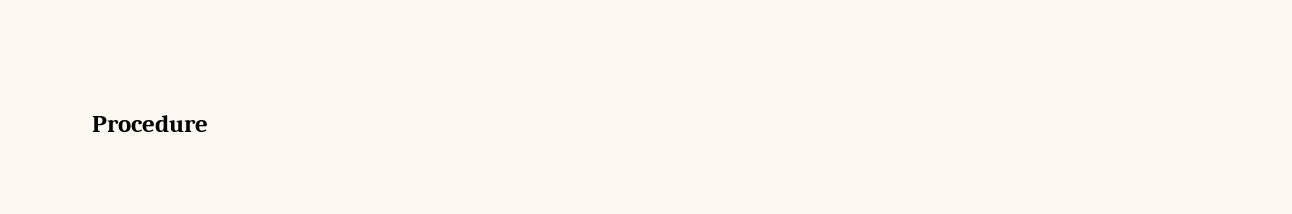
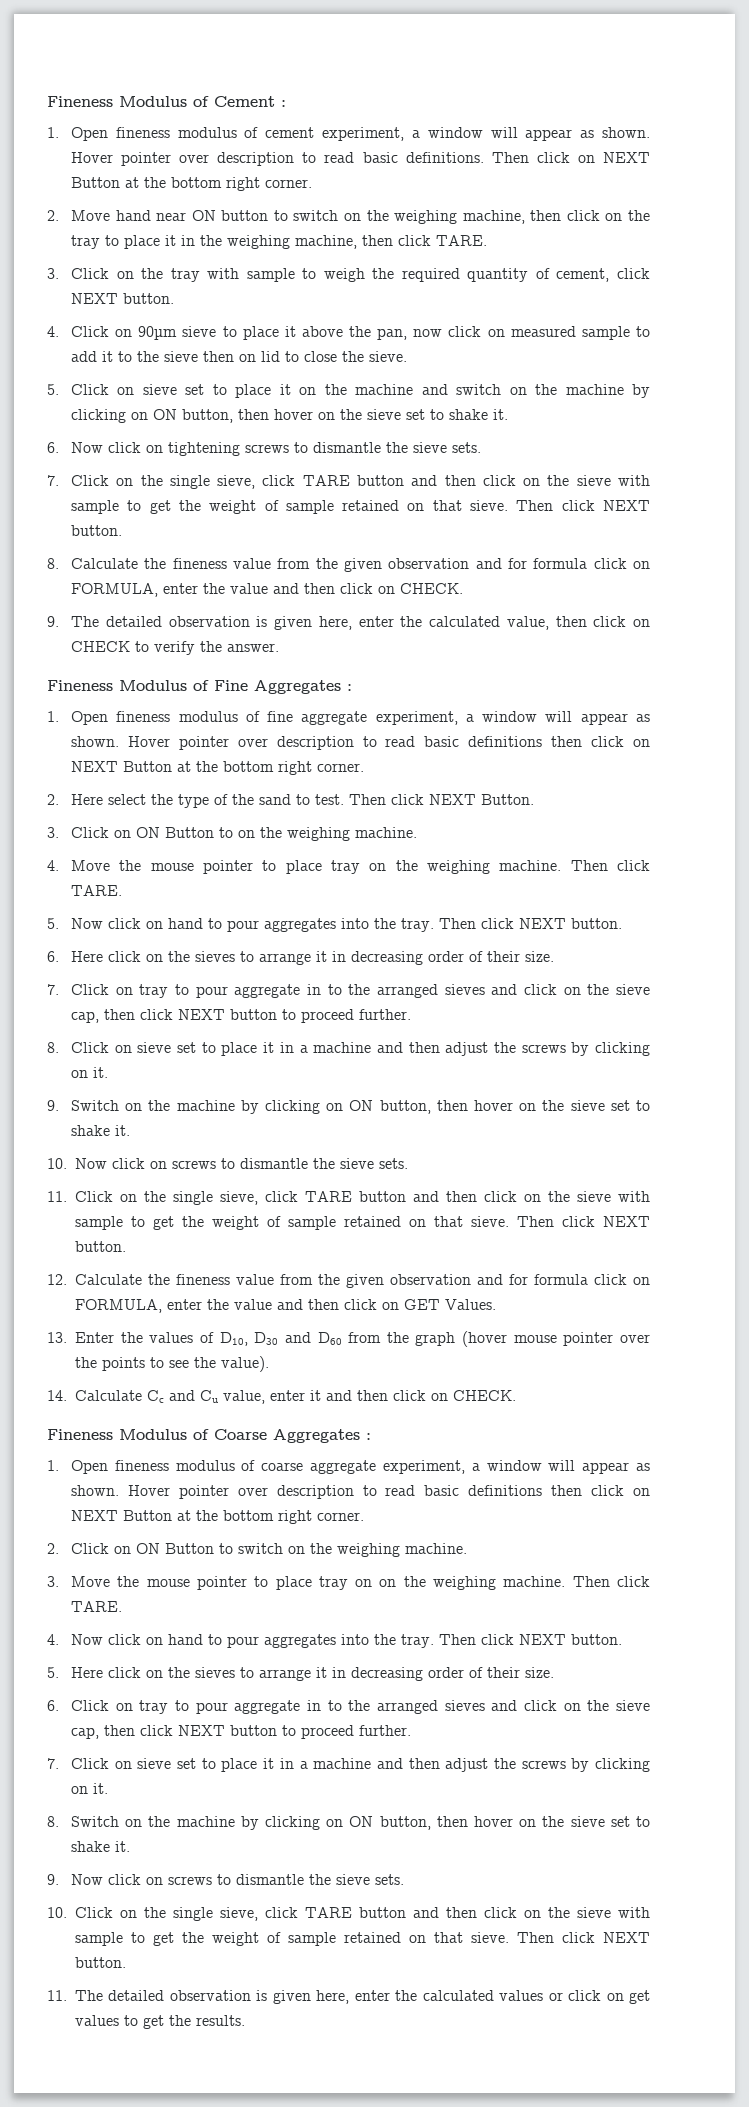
- Procedure
+ Fineness Modulus of Cement :
+ 1. Open fineness modulus of cement experiment, a window will appear as shown. Hover pointer over description to read basic definitions. Then click on NEXT Button at the bottom right corner.
+ 2. Move hand near ON button to switch on the weighing machine, then click on the tray to place it in the weighing machine, then click TARE.
+ 3. Click on the tray with sample to weigh the required quantity of cement, click NEXT button.
+ 4. Click on 90µm sieve to place it above the pan, now click on measured sample to add it to the sieve then on lid to close the sieve.
+ 5. Click on sieve set to place it on the machine and switch on the machine by clicking on ON button, then hover on the sieve set to shake it.
+ 6. Now click on tightening screws to dismantle the sieve sets.
+ 7. Click on the single sieve, click TARE button and then click on the sieve with sample to get the weight of sample retained on that sieve. Then click NEXT button.
+ 8. Calculate the fineness value from the given observation and for formula click on FORMULA, enter the value and then click on CHECK.
+ 9. The detailed observation is given here, enter the calculated value, then click on CHECK to verify the answer.
+ Fineness Modulus of Fine Aggregates :
+ 1. Open fineness modulus of fine aggregate experiment, a window will appear as shown. Hover pointer over description to read basic definitions then click on NEXT Button at the bottom right corner.
+ 2. Here select the type of the sand to test. Then click NEXT Button.
+ 3. Click on ON Button to on the weighing machine.
+ 4. Move the mouse pointer to place tray on the weighing machine. Then click TARE.
+ 5. Now click on hand to pour aggregates into the tray. Then click NEXT button.
+ 6. Here click on the sieves to arrange it in decreasing order of their size.
+ 7. Click on tray to pour aggregate in to the arranged sieves and click on the sieve cap, then click NEXT button to proceed further.
+ 8. Click on sieve set to place it in a machine and then adjust the screws by clicking on it.
+ 9. Switch on the machine by clicking on ON button, then hover on the sieve set to shake it.
+ 10. Now click on screws to dismantle the sieve sets.
+ 11. Click on the single sieve, click TARE button and then click on the sieve with sample to get the weight of sample retained on that sieve. Then click NEXT button.
+ 12. Calculate the fineness value from the given observation and for formula click on FORMULA, enter the value and then click on GET Values.
+ 13. Enter the values of D10, D30 and D60 from the graph (hover mouse pointer over the points to see the value).
+ 14. Calculate Cc and Cu value, enter it and then click on CHECK.
+ Fineness Modulus of Coarse Aggregates :
+ 1. Open fineness modulus of coarse aggregate experiment, a window will appear as shown. Hover pointer over description to read basic definitions then click on NEXT Button at the bottom right corner.
+ 2. Click on ON Button to switch on the weighing machine.
+ 3. Move the mouse pointer to place tray on on the weighing machine. Then click TARE.
+ 4. Now click on hand to pour aggregates into the tray. Then click NEXT button.
+ 5. Here click on the sieves to arrange it in decreasing order of their size.
+ 6. Click on tray to pour aggregate in to the arranged sieves and click on the sieve cap, then click NEXT button to proceed further.
+ 7. Click on sieve set to place it in a machine and then adjust the screws by clicking on it.
+ 8. Switch on the machine by clicking on ON button, then hover on the sieve set to shake it.
+ 9. Now click on screws to dismantle the sieve sets.
+ 10. Click on the single sieve, click TARE button and then click on the sieve with sample to get the weight of sample retained on that sieve. Then click NEXT button.
+ 11. The detailed observation is given here, enter the calculated values or click on get values to get the results.

